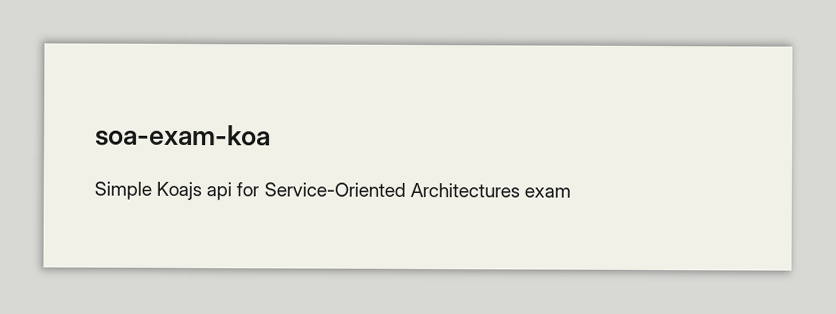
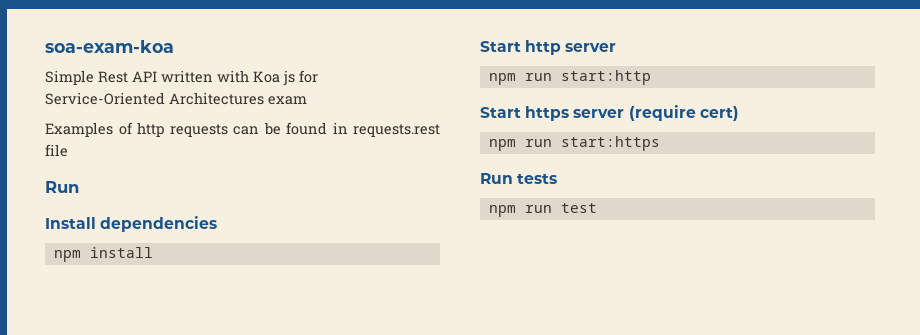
- Simple Koajs api for Service-Oriented Architectures exam
+ Simple Rest API written with Koa js for Service-Oriented Architectures exam
+ Examples of http requests can be found in requests.rest file
+ Run
+ Install dependencies
+ npm install
+ Start http server
+ npm run start:http
+ Start https server (require cert)
+ npm run start:https
+ Run tests
+ npm run test

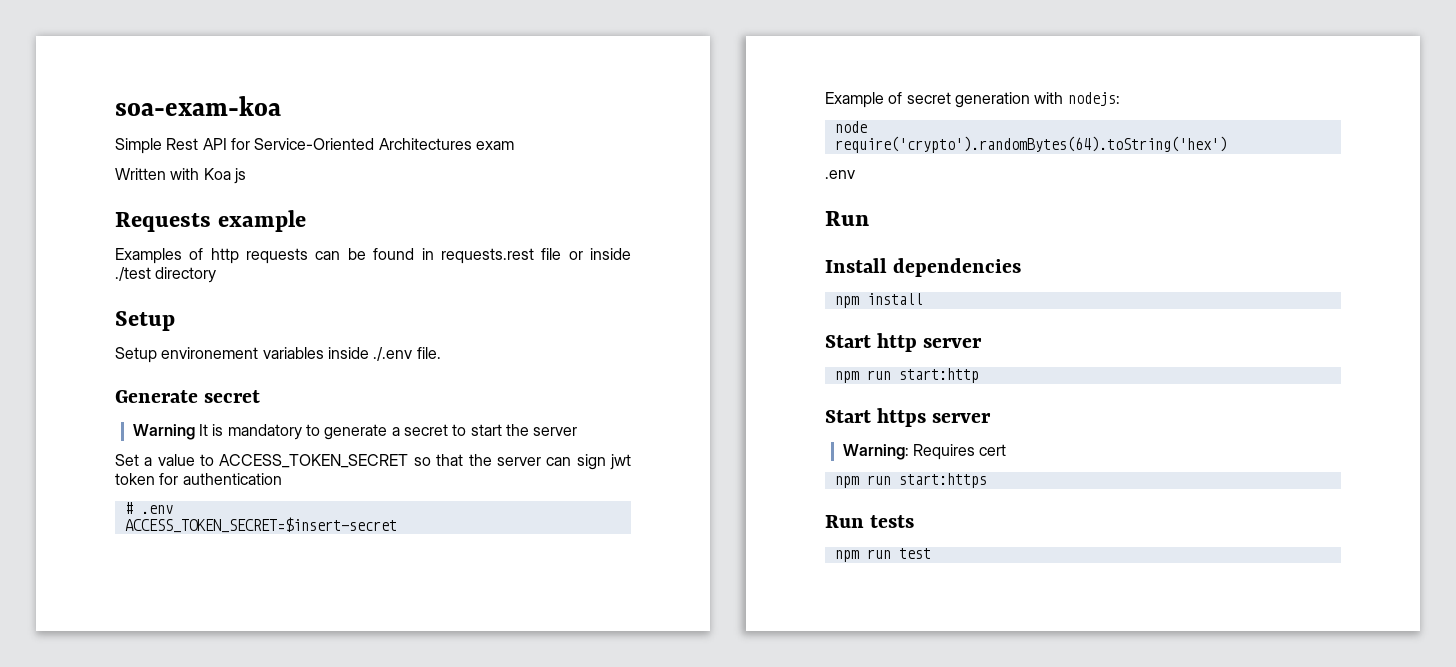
- Simple Rest API written with Koa js for Service-Oriented Architectures exam
+ Simple Rest API for Service-Oriented Architectures exam
+ Written with Koa js
+ Requests example
- Examples of http requests can be found in requests.rest file
+ Examples of http requests can be found in requests.rest file or inside ./test directory
+ Setup
+ Setup environement variables inside ./.env file.
+ Generate secret
+ Warning It is mandatory to generate a secret to start the server
+ Set a value to ACCESS_TOKEN_SECRET so that the server can sign jwt token for authentication
+ # .env
+ ACCESS_TOKEN_SECRET=$insert-secret
+ Example of secret generation with nodejs:
+ node
+ require('crypto').randomBytes(64).toString('hex')
+ .env
- Start https server (require cert)
+ Start https server
+ Warning: Requires cert

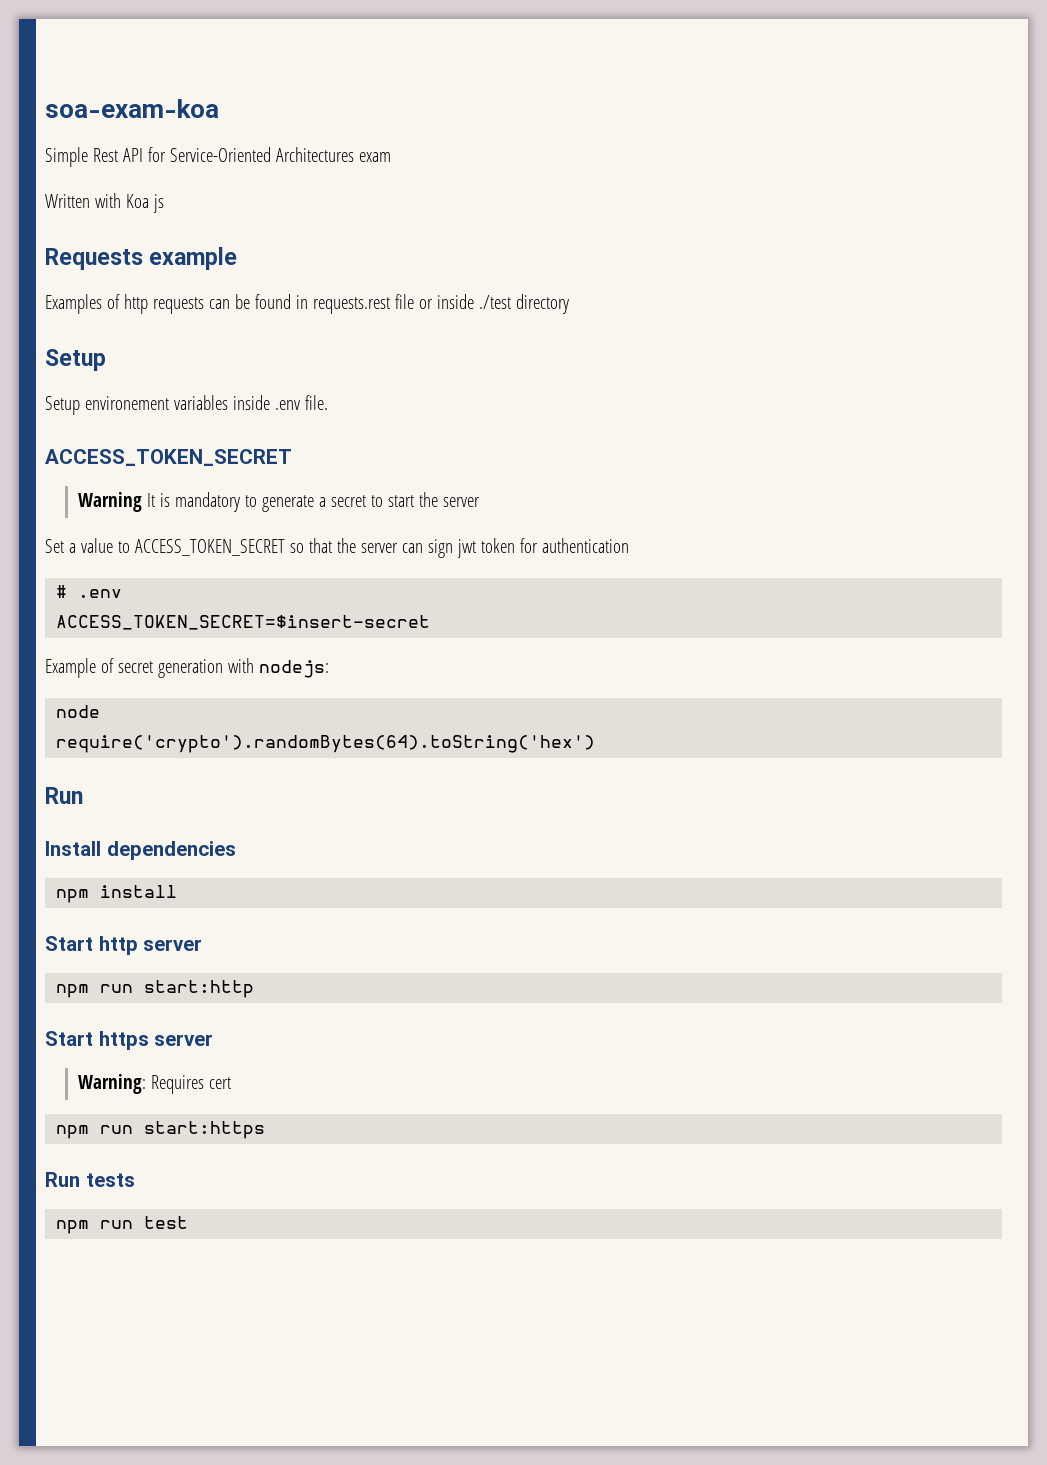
- Setup environement variables inside ./.env file.
- Generate secret
+ Setup environement variables inside .env file.
+ ACCESS_TOKEN_SECRET
  require('crypto').randomBytes(64).toString('hex')
- .env

